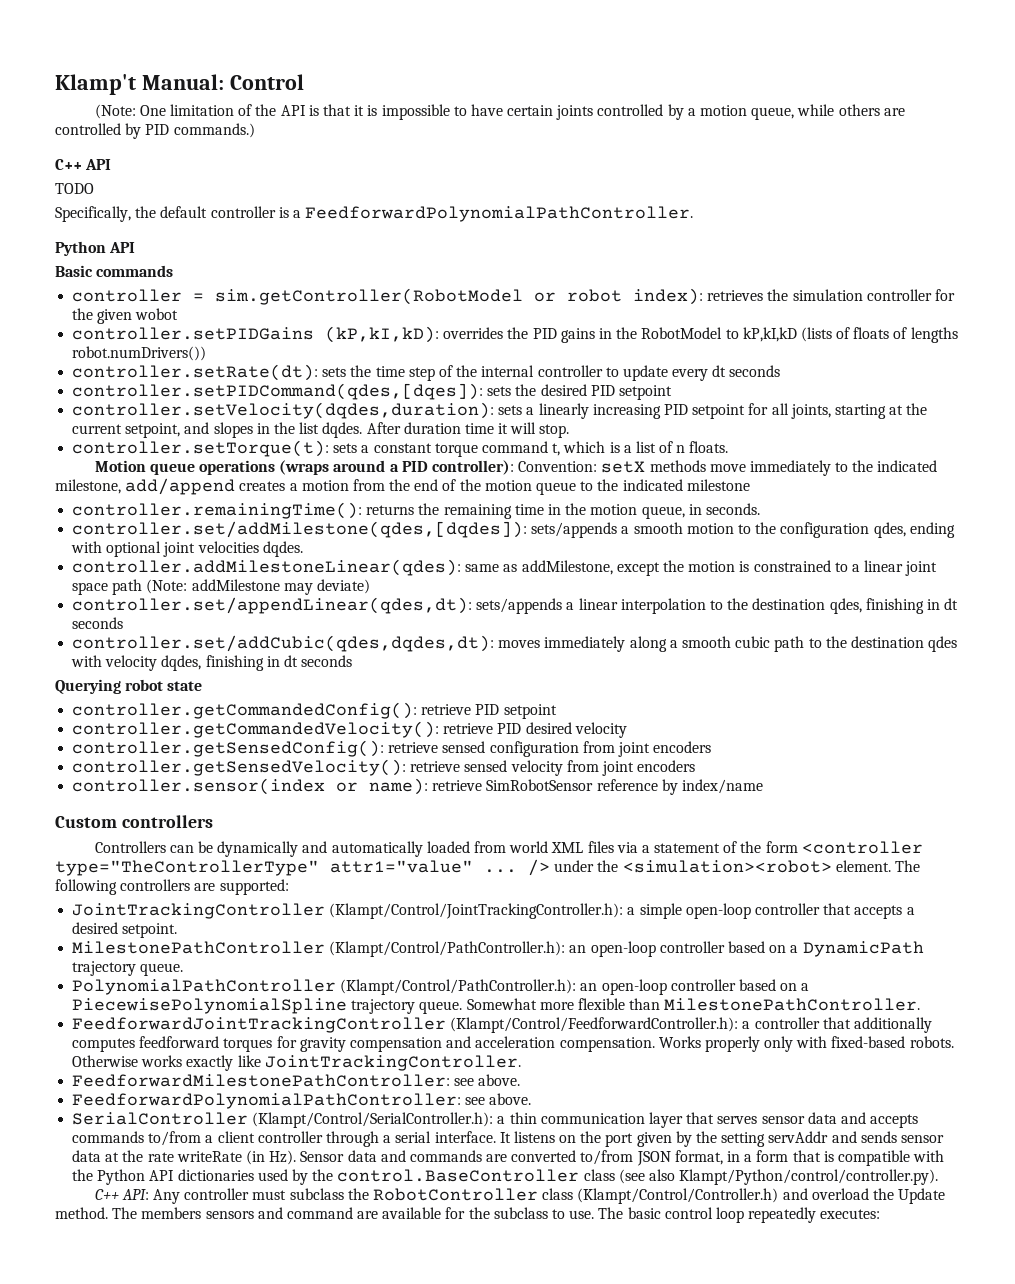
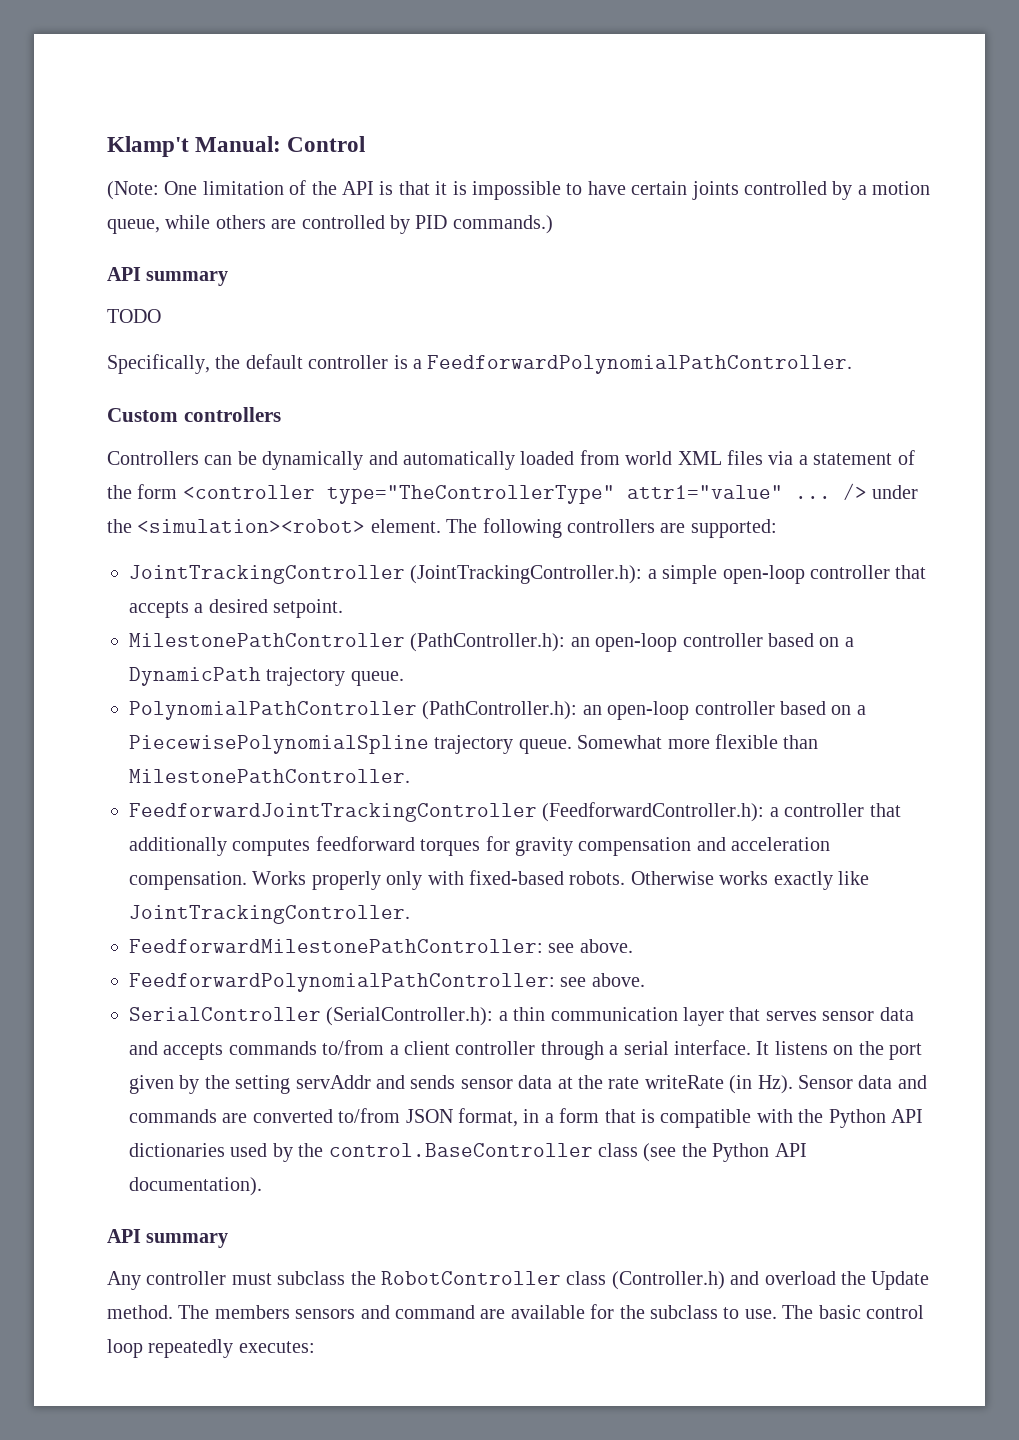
  (Note: One limitation of the API is that it is impossible to have certain joints controlled by a motion queue, while others are controlled by PID commands.)
- C++ API
+ API summary
  Specifically, the default controller is a FeedforwardPolynomialPathController.
- Python API
- Basic commands
- controller = sim.getController(RobotModel or robot index): retrieves the simulation controller for the given wobot
- controller.setPIDGains (kP,kI,kD): overrides the PID gains in the RobotModel to kP,kI,kD (lists of floats of lengths robot.numDrivers())
- controller.setRate(dt): sets the time step of the internal controller to update every dt seconds
- controller.setPIDCommand(qdes,[dqes]): sets the desired PID setpoint
- controller.setVelocity(dqdes,duration): sets a linearly increasing PID setpoint for all joints, starting at the current setpoint, and slopes in the list dqdes. After duration time it will stop.
- controller.setTorque(t): sets a constant torque command t, which is a list of n floats.
- Motion queue operations (wraps around a PID controller): Convention: setX methods move immediately to the indicated milestone, add/append creates a motion from the end of the motion queue to the indicated milestone
- controller.remainingTime(): returns the remaining time in the motion queue, in seconds.
- controller.set/addMilestone(qdes,[dqdes]): sets/appends a smooth motion to the configuration qdes, ending with optional joint velocities dqdes.
- controller.addMilestoneLinear(qdes): same as addMilestone, except the motion is constrained to a linear joint space path (Note: addMilestone may deviate)
- controller.set/appendLinear(qdes,dt): sets/appends a linear interpolation to the destination qdes, finishing in dt seconds
- controller.set/addCubic(qdes,dqdes,dt): moves immediately along a smooth cubic path to the destination qdes with velocity dqdes, finishing in dt seconds
- Querying robot state
- controller.getCommandedConfig(): retrieve PID setpoint
- controller.getCommandedVelocity(): retrieve PID desired velocity
- controller.getSensedConfig(): retrieve sensed configuration from joint encoders
- controller.getSensedVelocity(): retrieve sensed velocity from joint encoders
- controller.sensor(index or name): retrieve SimRobotSensor reference by index/name
- JointTrackingController (Klampt/Control/JointTrackingController.h): a simple open-loop controller that accepts a desired setpoint.
+ JointTrackingController (JointTrackingController.h): a simple open-loop controller that accepts a desired setpoint.
- MilestonePathController (Klampt/Control/PathController.h): an open-loop controller based on a DynamicPath trajectory queue.
+ MilestonePathController (PathController.h): an open-loop controller based on a DynamicPath trajectory queue.
- PolynomialPathController (Klampt/Control/PathController.h): an open-loop controller based on a PiecewisePolynomialSpline trajectory queue.
+ PolynomialPathController (PathController.h): an open-loop controller based on a PiecewisePolynomialSpline trajectory queue.
- FeedforwardJointTrackingController (Klampt/Control/FeedforwardController.h): a controller that additionally computes feedforward torques for gravity compensation and acceleration compensation.
+ FeedforwardJointTrackingController (FeedforwardController.h): a controller that additionally computes feedforward torques for gravity compensation and acceleration compensation.
- SerialController (Klampt/Control/SerialController.h): a thin communication layer that serves sensor data and accepts commands to/from a client controller through a serial interface.
+ SerialController (SerialController.h): a thin communication layer that serves sensor data and accepts commands to/from a client controller through a serial interface.
- It listens on the port given by the setting servAddr and sends sensor data at the rate writeRate (in Hz). Sensor data and commands are converted to/from JSON format, in a form that is compatible with the Python API dictionaries used by the control.BaseController class (see also Klampt/Python/control/controller.py).
- C++ API: Any controller must subclass the RobotController class (Klampt/Control/Controller.h) and overload the Update method.
+ It listens on the port given by the setting servAddr and sends sensor data at the rate writeRate (in Hz). Sensor data and commands are converted to/from JSON format, in a form that is compatible with the Python API dictionaries used by the control.BaseController class (see the Python API documentation).
+ API summary
+ Any controller must subclass the RobotController class (Controller.h) and overload the Update method.

